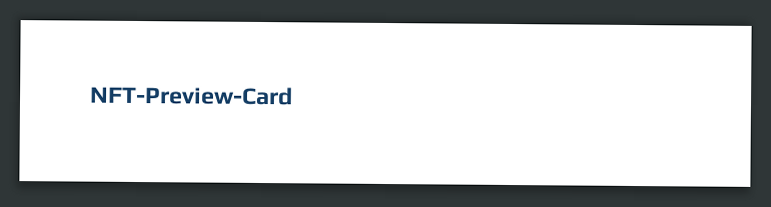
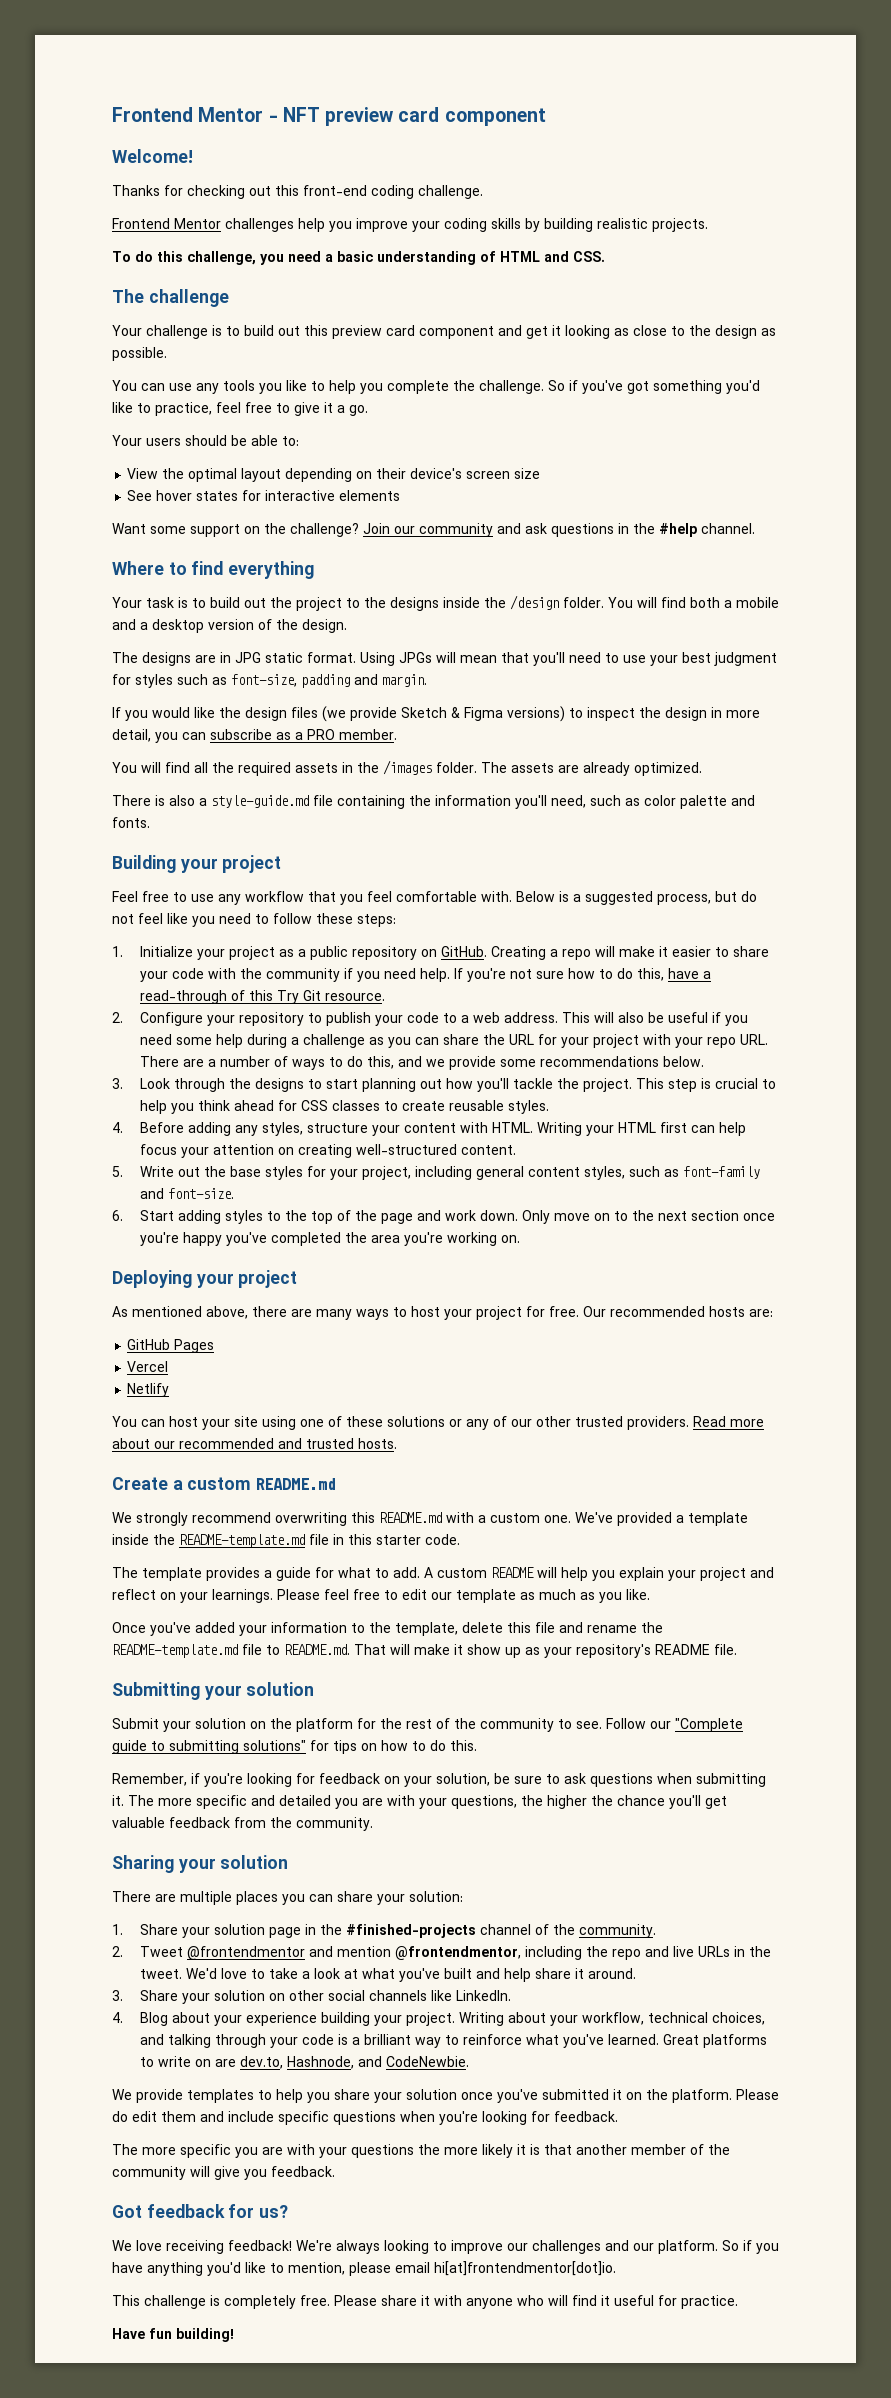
- NFT-Preview-Card
+ Frontend Mentor - NFT preview card component
+ Welcome!
+ Thanks for checking out this front-end coding challenge.
+ Frontend Mentor challenges help you improve your coding skills by building realistic projects.
+ To do this challenge, you need a basic understanding of HTML and CSS.
+ The challenge
+ Your challenge is to build out this preview card component and get it looking as close to the design as possible.
+ You can use any tools you like to help you complete the challenge. So if you've got something you'd like to practice, feel free to give it a go.
+ Your users should be able to:
+ View the optimal layout depending on their device's screen size
+ See hover states for interactive elements
+ Want some support on the challenge? Join our community and ask questions in the #help channel.
+ Where to find everything
+ Your task is to build out the project to the designs inside the /design folder. You will find both a mobile and a desktop version of the design.
+ The designs are in JPG static format. Using JPGs will mean that you'll need to use your best judgment for styles such as font-size, padding and margin.
+ If you would like the design files (we provide Sketch & Figma versions) to inspect the design in more detail, you can subscribe as a PRO member.
+ You will find all the required assets in the /images folder. The assets are already optimized.
+ There is also a style-guide.md file containing the information you'll need, such as color palette and fonts.
+ Building your project
+ Feel free to use any workflow that you feel comfortable with. Below is a suggested process, but do not feel like you need to follow these steps:
+ 1. Initialize your project as a public repository on GitHub. Creating a repo will make it easier to share your code with the community if you need help. If you're not sure how to do this, have a read-through of this Try Git resource.
+ 2. Configure your repository to publish your code to a web address. This will also be useful if you need some help during a challenge as you can share the URL for your project with your repo URL. There are a number of ways to do this, and we provide some recommendations below.
+ 3. Look through the designs to start planning out how you'll tackle the project. This step is crucial to help you think ahead for CSS classes to create reusable styles.
+ 4. Before adding any styles, structure your content with HTML. Writing your HTML first can help focus your attention on creating well-structured content.
+ 5. Write out the base styles for your project, including general content styles, such as font-family and font-size.
+ 6. Start adding styles to the top of the page and work down. Only move on to the next section once you're happy you've completed the area you're working on.
+ Deploying your project
+ As mentioned above, there are many ways to host your project for free. Our recommended hosts are:
+ GitHub Pages
+ Vercel
+ Netlify
+ You can host your site using one of these solutions or any of our other trusted providers. Read more about our recommended and trusted hosts.
+ Create a custom README.md
+ We strongly recommend overwriting this README.md with a custom one. We've provided a template inside the README-template.md file in this starter code.
+ The template provides a guide for what to add. A custom README will help you explain your project and reflect on your learnings. Please feel free to edit our template as much as you like.
+ Once you've added your information to the template, delete this file and rename the README-template.md file to README.md. That will make it show up as your repository's README file.
+ Submitting your solution
+ Submit your solution on the platform for the rest of the community to see. Follow our "Complete guide to submitting solutions" for tips on how to do this.
+ Remember, if you're looking for feedback on your solution, be sure to ask questions when submitting it. The more specific and detailed you are with your questions, the higher the chance you'll get valuable feedback from the community.
+ Sharing your solution
+ There are multiple places you can share your solution:
+ 1. Share your solution page in the #finished-projects channel of the community.
+ 2. Tweet @frontendmentor and mention @frontendmentor, including the repo and live URLs in the tweet. We'd love to take a look at what you've built and help share it around.
+ 3. Share your solution on other social channels like LinkedIn.
+ 4. Blog about your experience building your project. Writing about your workflow, technical choices, and talking through your code is a brilliant way to reinforce what you've learned. Great platforms to write on are dev.to, Hashnode, and CodeNewbie.
+ We provide templates to help you share your solution once you've submitted it on the platform. Please do edit them and include specific questions when you're looking for feedback.
+ The more specific you are with your questions the more likely it is that another member of the community will give you feedback.
+ Got feedback for us?
+ We love receiving feedback! We're always looking to improve our challenges and our platform. So if you have anything you'd like to mention, please email hi[at]frontendmentor[dot]io.
+ This challenge is completely free. Please share it with anyone who will find it useful for practice.
+ Have fun building!

